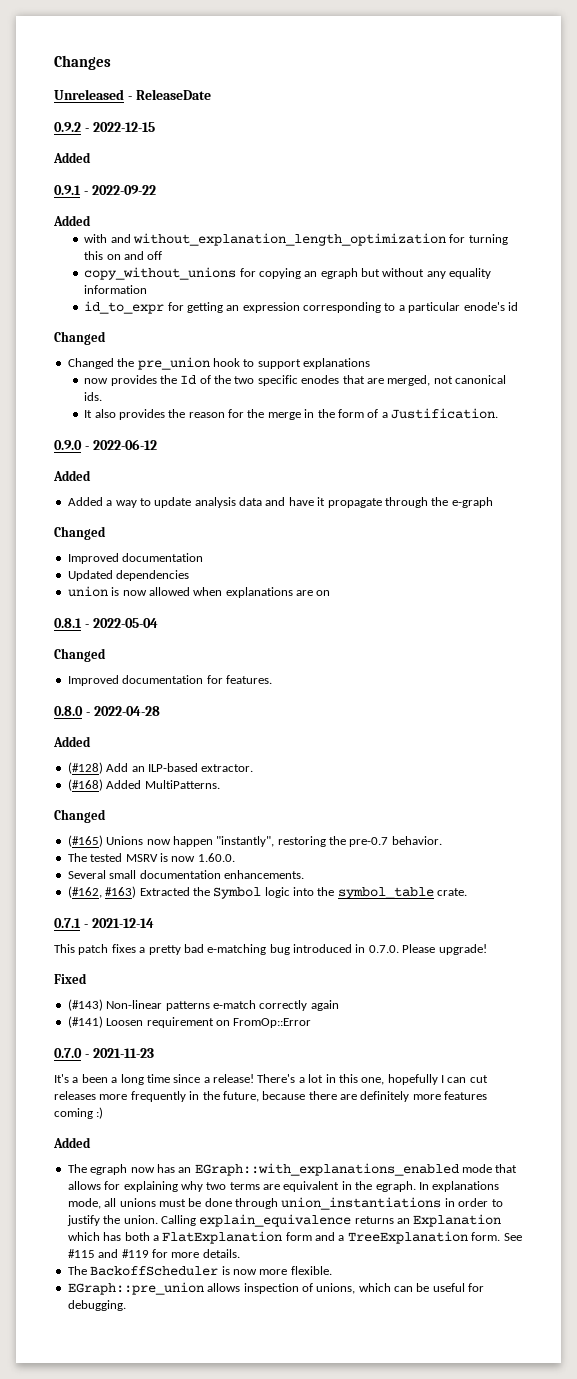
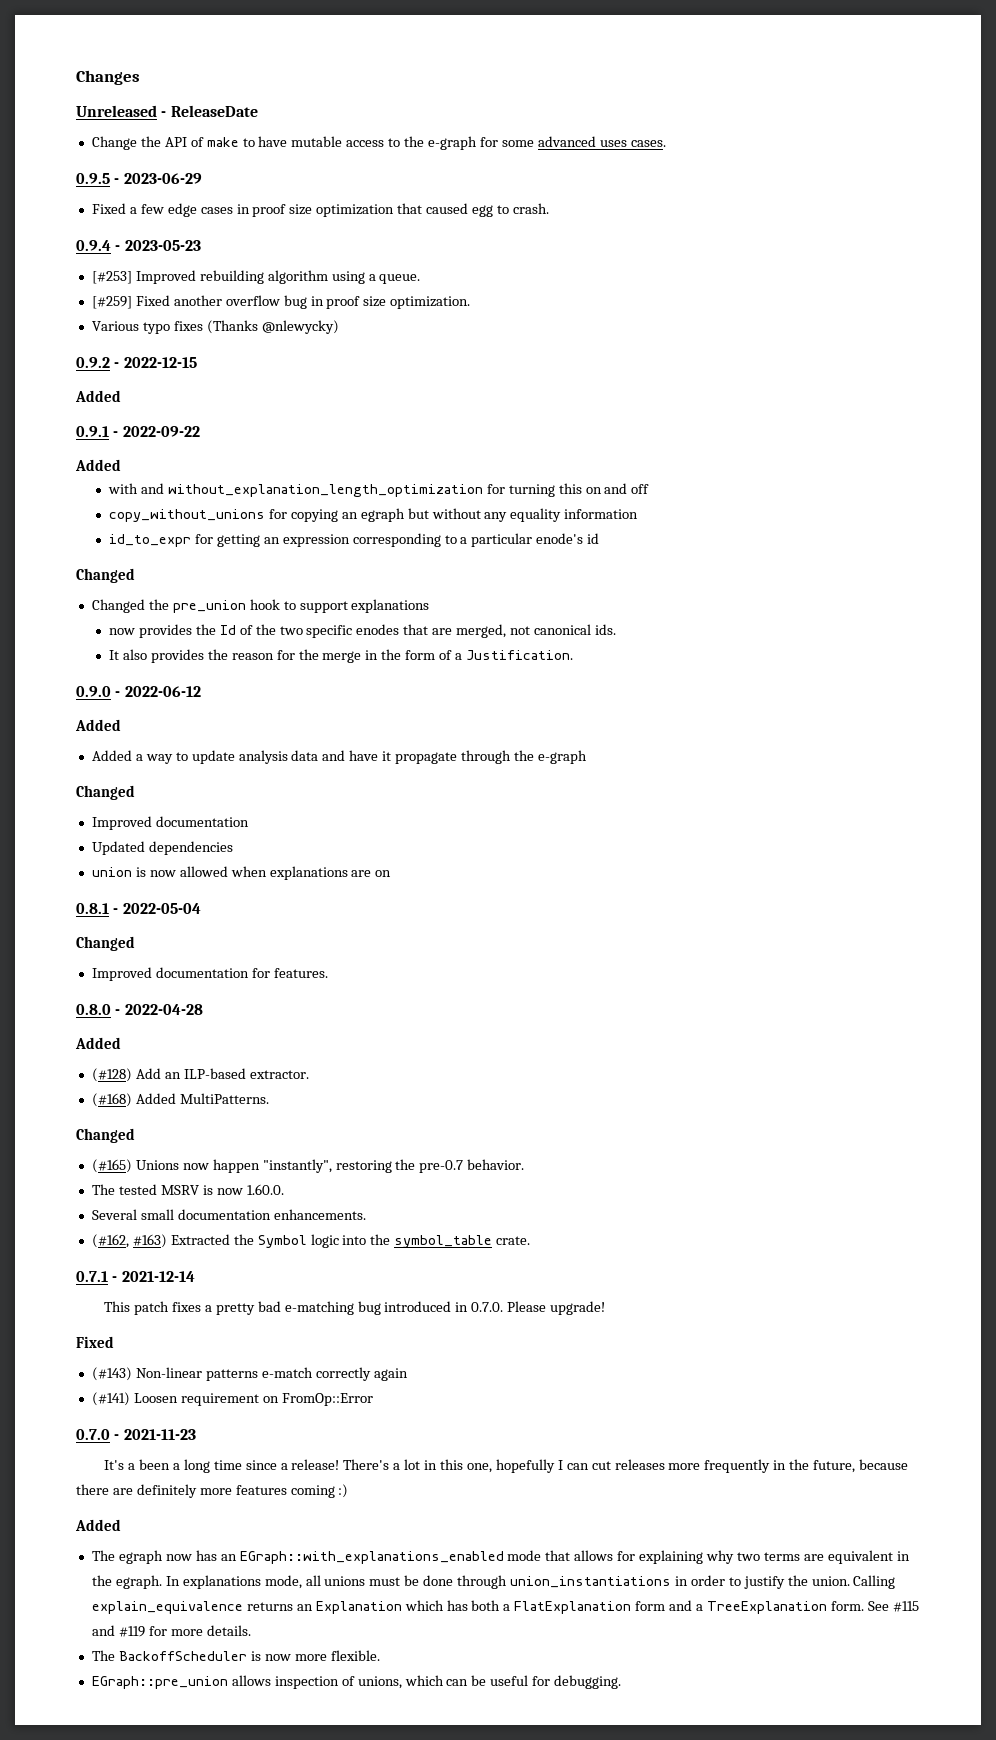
+ Change the API of make to have mutable access to the e-graph for some advanced uses cases.
+ 0.9.5 - 2023-06-29
+ Fixed a few edge cases in proof size optimization that caused egg to crash.
+ 0.9.4 - 2023-05-23
+ [#253] Improved rebuilding algorithm using a queue.
+ [#259] Fixed another overflow bug in proof size optimization.
+ Various typo fixes (Thanks @nlewycky)

